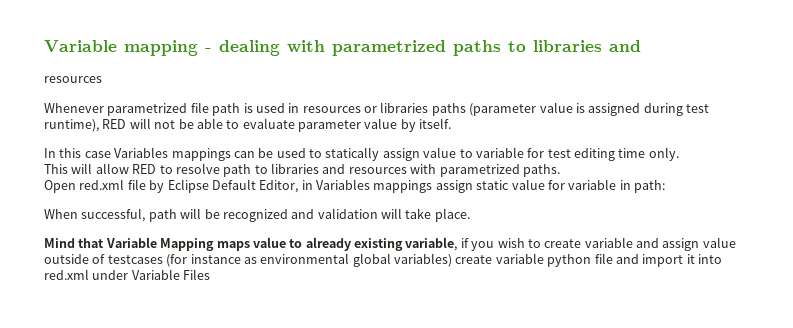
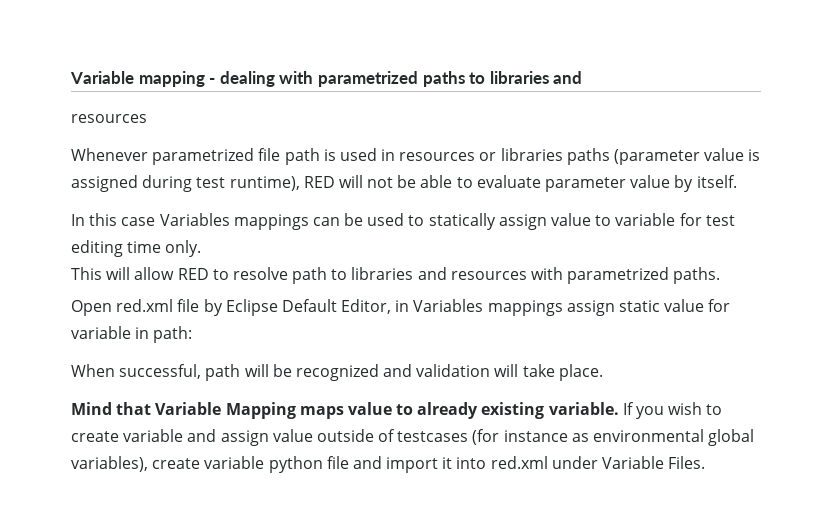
- Mind that Variable Mapping maps value to already existing variable, if you wish to create variable and assign value outside of testcases (for instance as environmental global variables) create variable python file and import it into red.xml under Variable Files
+ Mind that Variable Mapping maps value to already existing variable. If you wish to create variable and assign value outside of testcases (for instance as environmental global variables), create variable python file and import it into red.xml under Variable Files.

